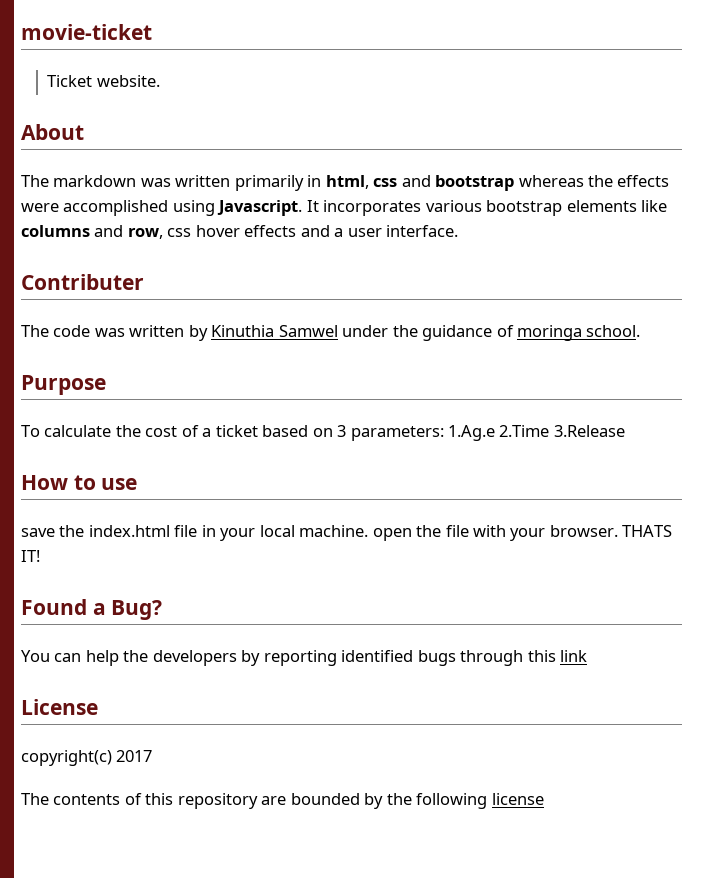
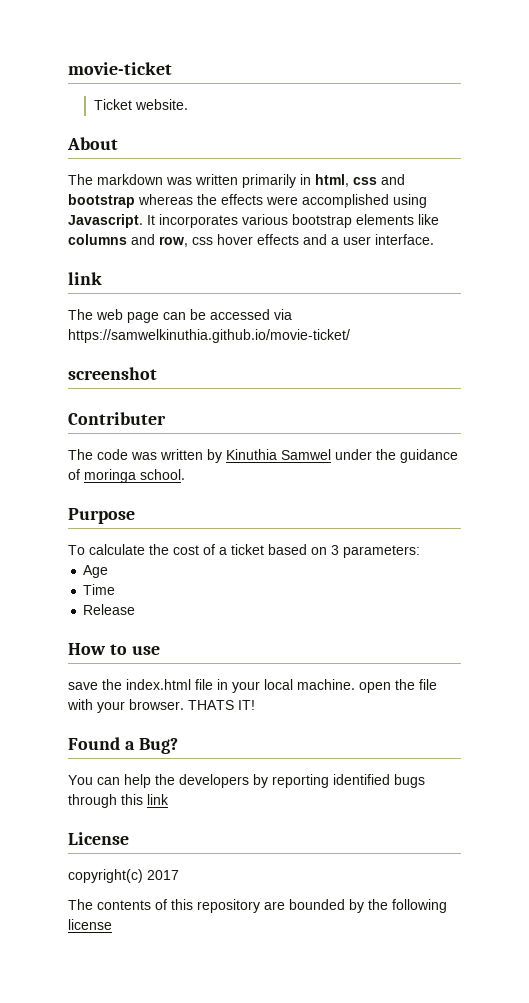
  It incorporates various bootstrap elements like columns and row, css hover effects and a user interface.
+ link
+ The web page can be accessed via https://samwelkinuthia.github.io/movie-ticket/
+ screenshot
- To calculate the cost of a ticket based on 3 parameters: 1.Ag.e 2.Time 3.Release
+ To calculate the cost of a ticket based on 3 parameters:
+ Age
+ Time
+ Release

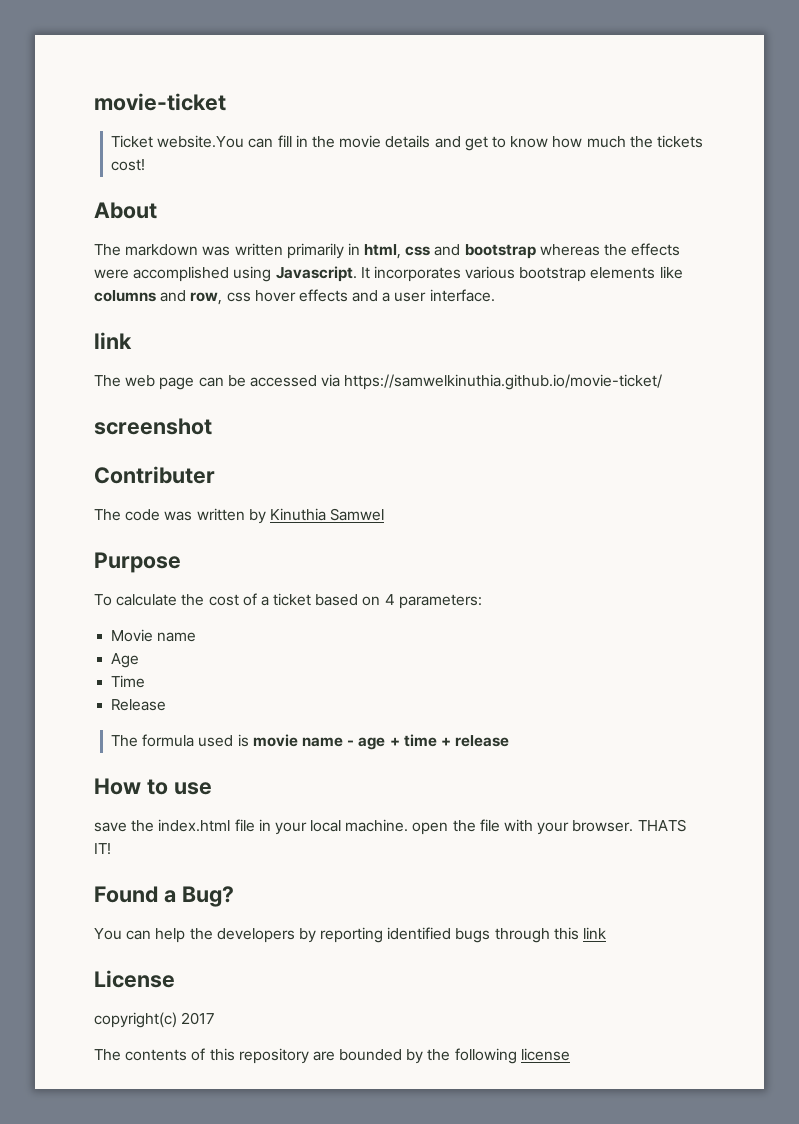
- Ticket website.
+ Ticket website.You can fill in the movie details and get to know how much the tickets cost!
- The code was written by Kinuthia Samwel under the guidance of moringa school.
+ The code was written by Kinuthia Samwel
- To calculate the cost of a ticket based on 3 parameters:
+ To calculate the cost of a ticket based on 4 parameters:
+ Movie name
+ The formula used is movie name - age + time + release

